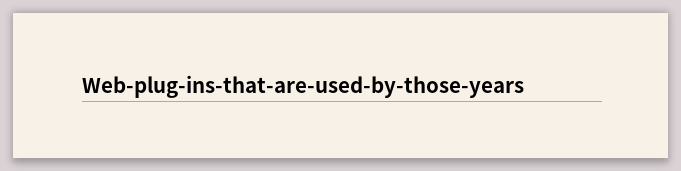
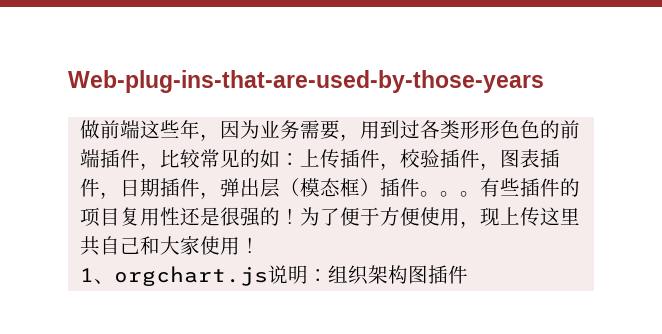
+ 做前端这些年，因为业务需要，用到过各类形形色色的前端插件，比较常见的如：上传插件，校验插件，图表插件，日期插件，弹出层（模态框）插件。。。有些插件的项目复用性还是很强的！为了便于方便使用，现上传这里共自己和大家使用！
+ 1、orgchart.js说明：组织架构图插件

